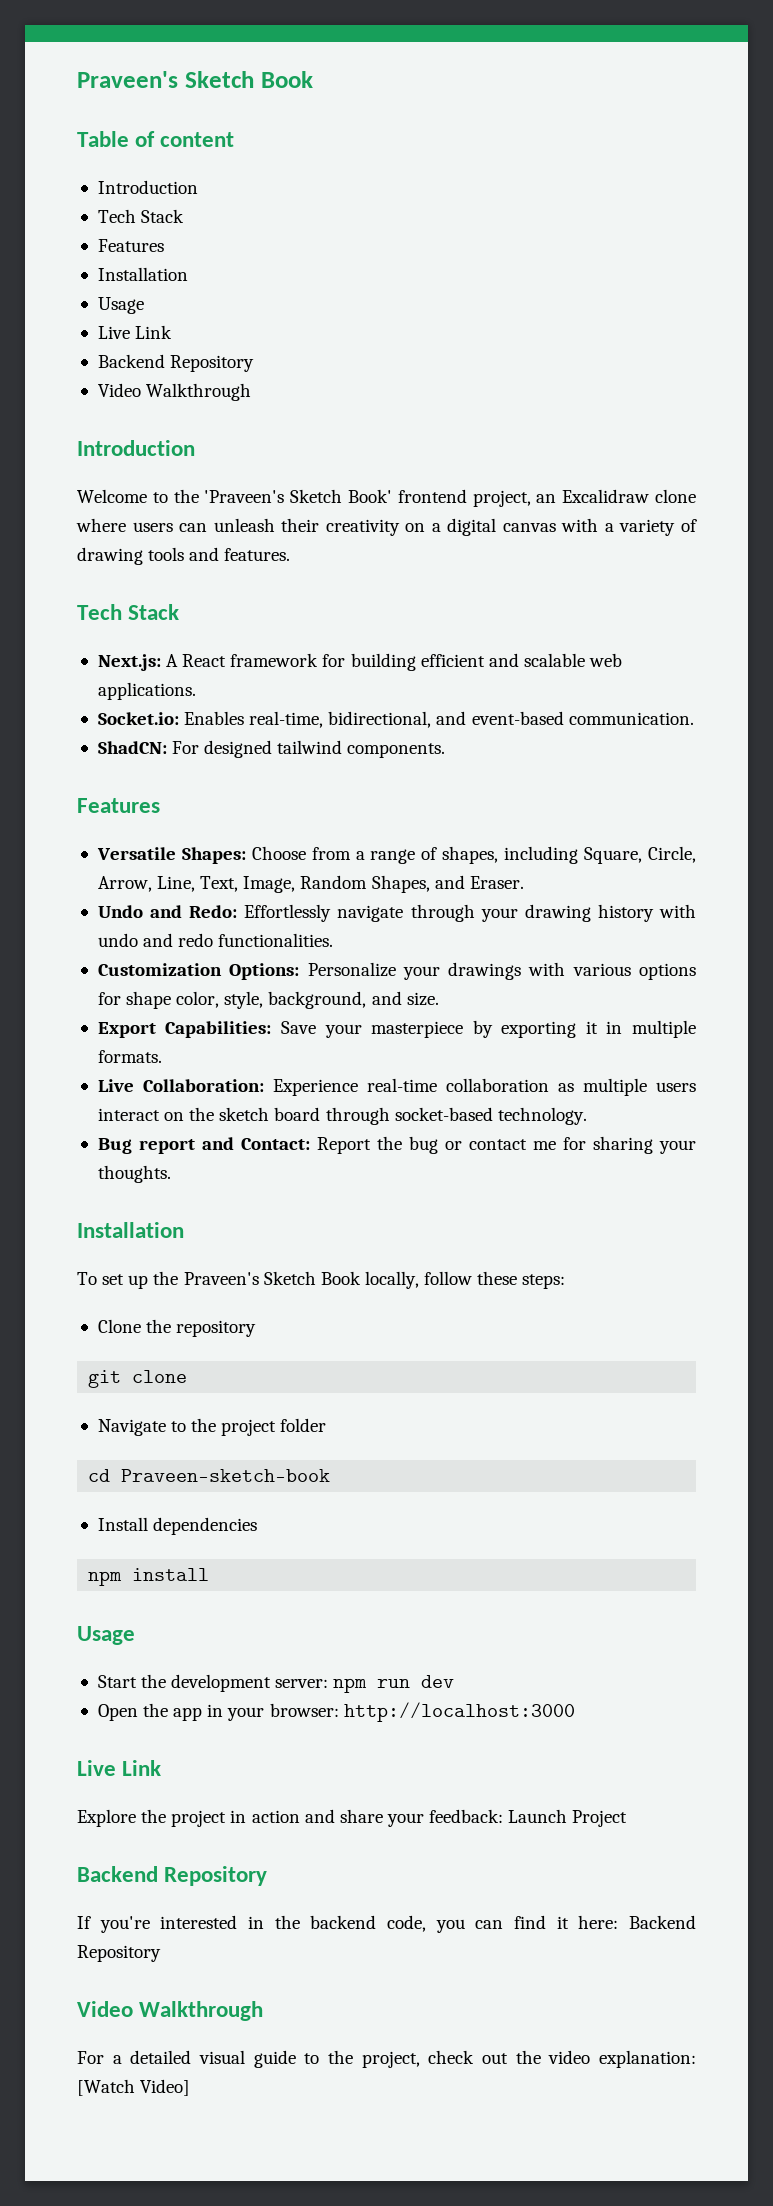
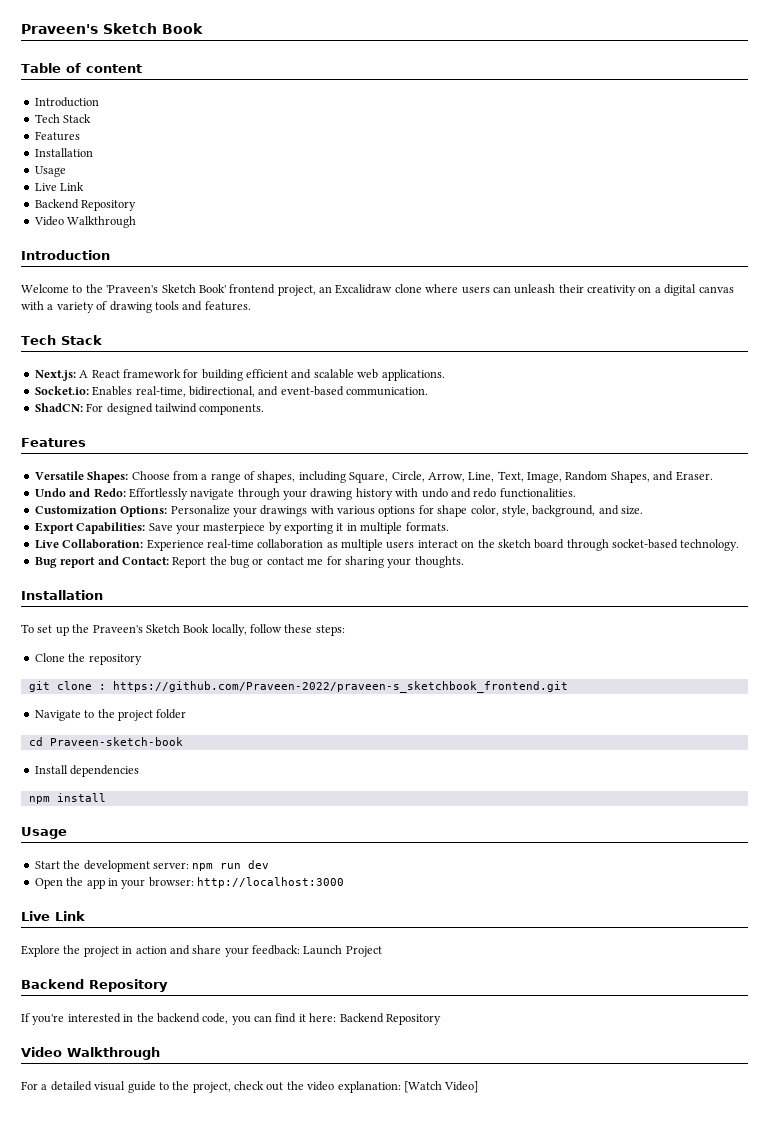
- git clone
+ git clone : https://github.com/Praveen-2022/praveen-s_sketchbook_frontend.git

